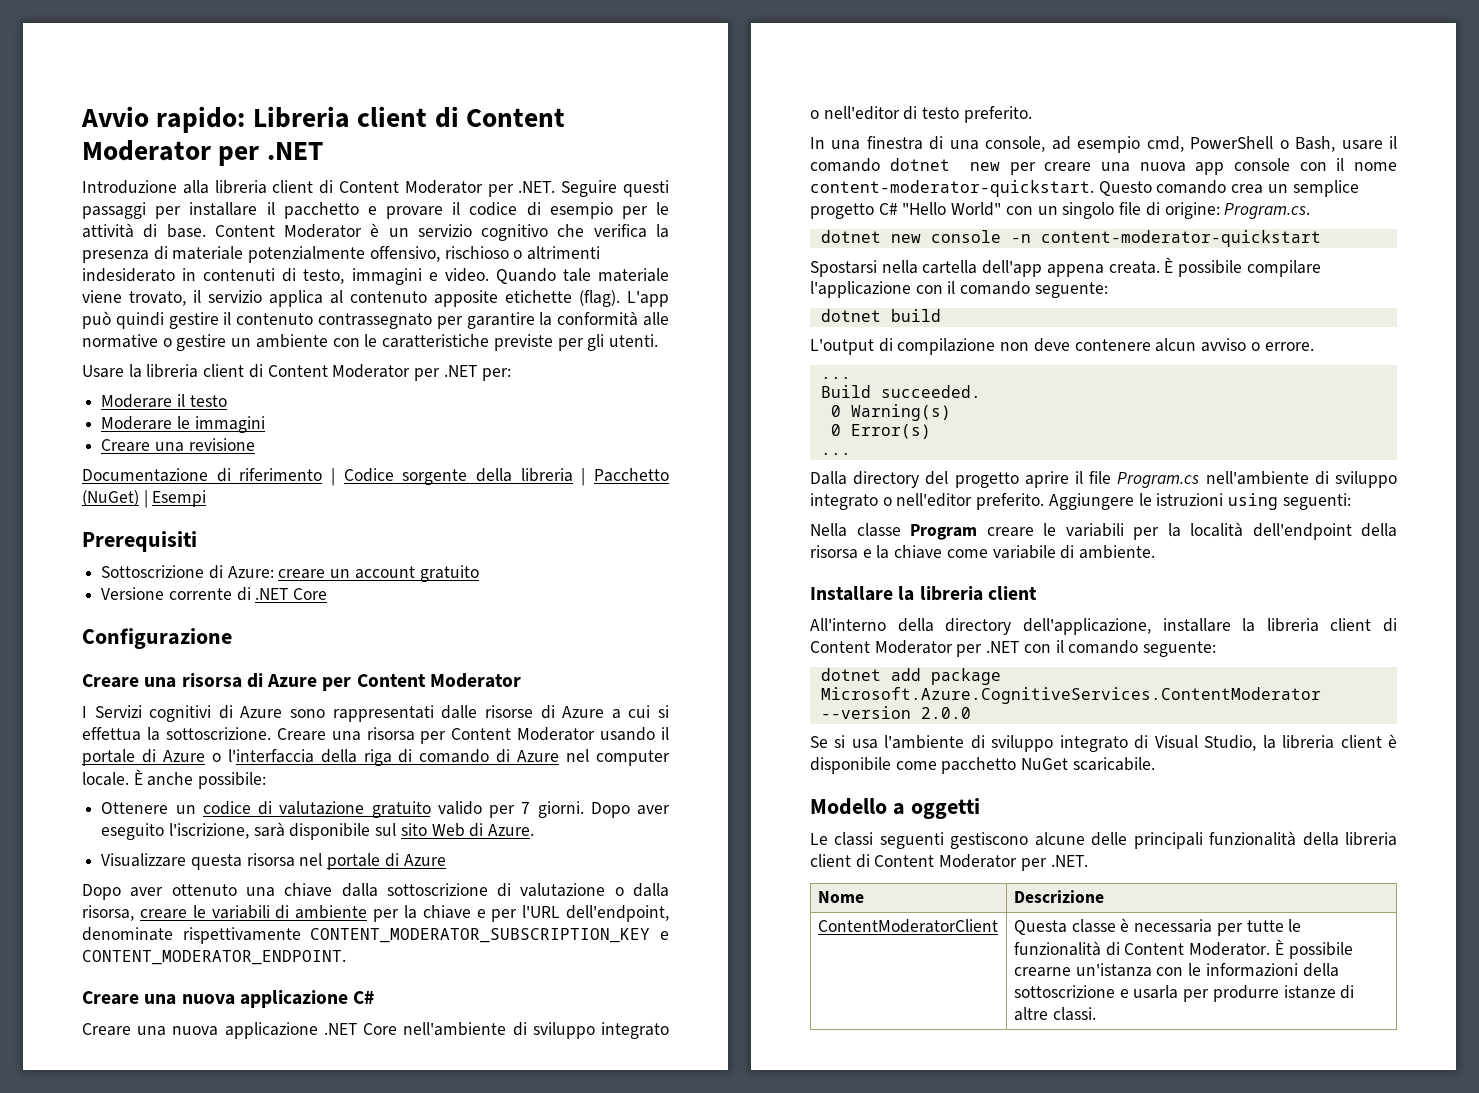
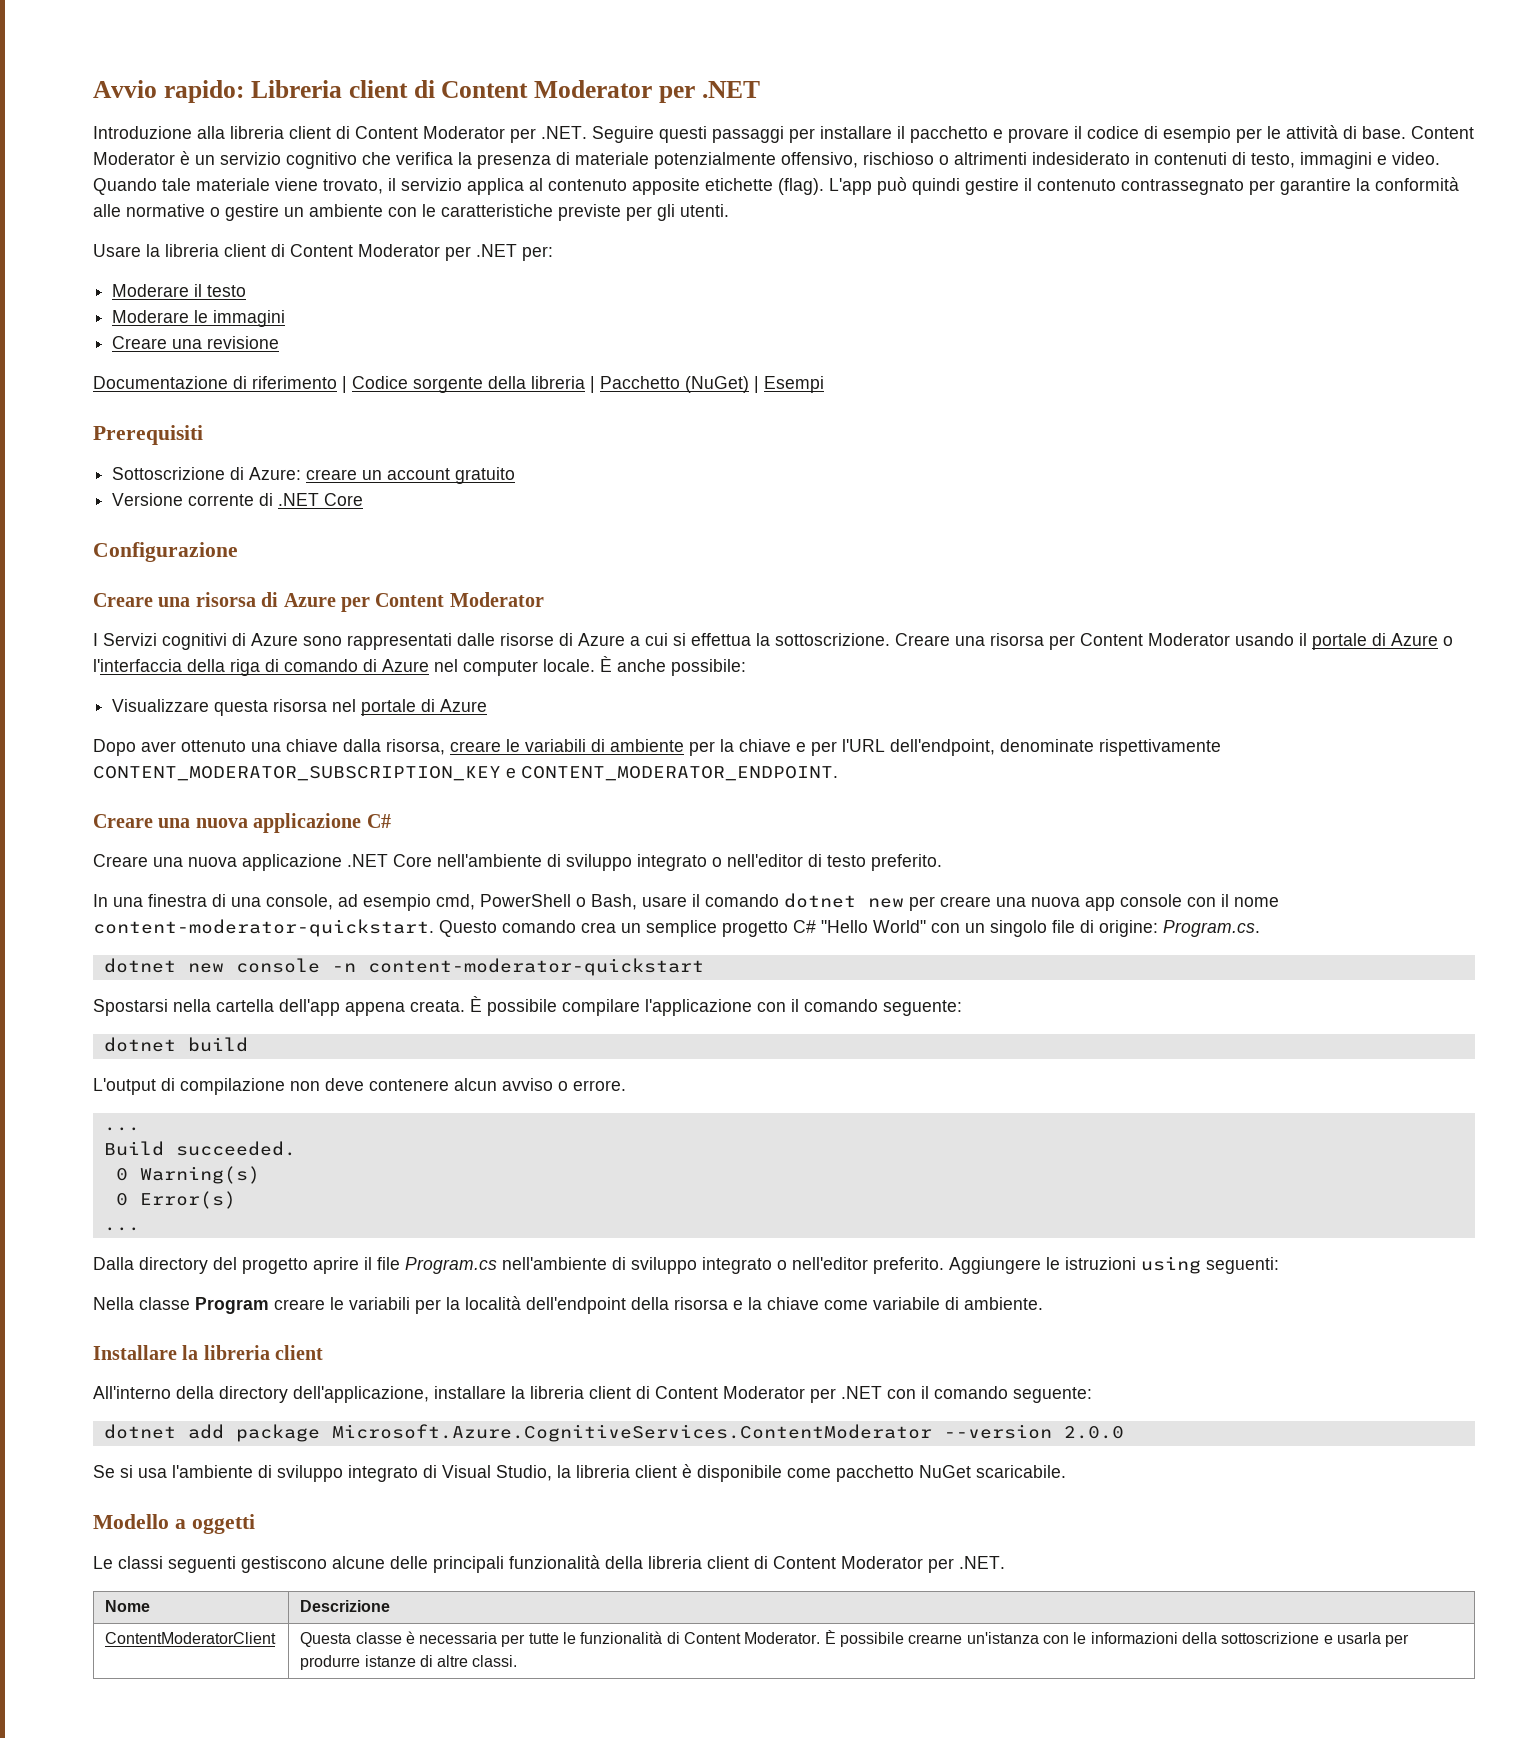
- Ottenere un codice di valutazione gratuito valido per 7 giorni. Dopo aver eseguito l'iscrizione, sarà disponibile sul sito Web di Azure.
- Dopo aver ottenuto una chiave dalla sottoscrizione di valutazione o dalla risorsa, creare le variabili di ambiente per la chiave e per l'URL dell'endpoint, denominate rispettivamente CONTENT_MODERATOR_SUBSCRIPTION_KEY e CONTENT_MODERATOR_ENDPOINT.
+ Dopo aver ottenuto una chiave dalla risorsa, creare le variabili di ambiente per la chiave e per l'URL dell'endpoint, denominate rispettivamente CONTENT_MODERATOR_SUBSCRIPTION_KEY e CONTENT_MODERATOR_ENDPOINT.

